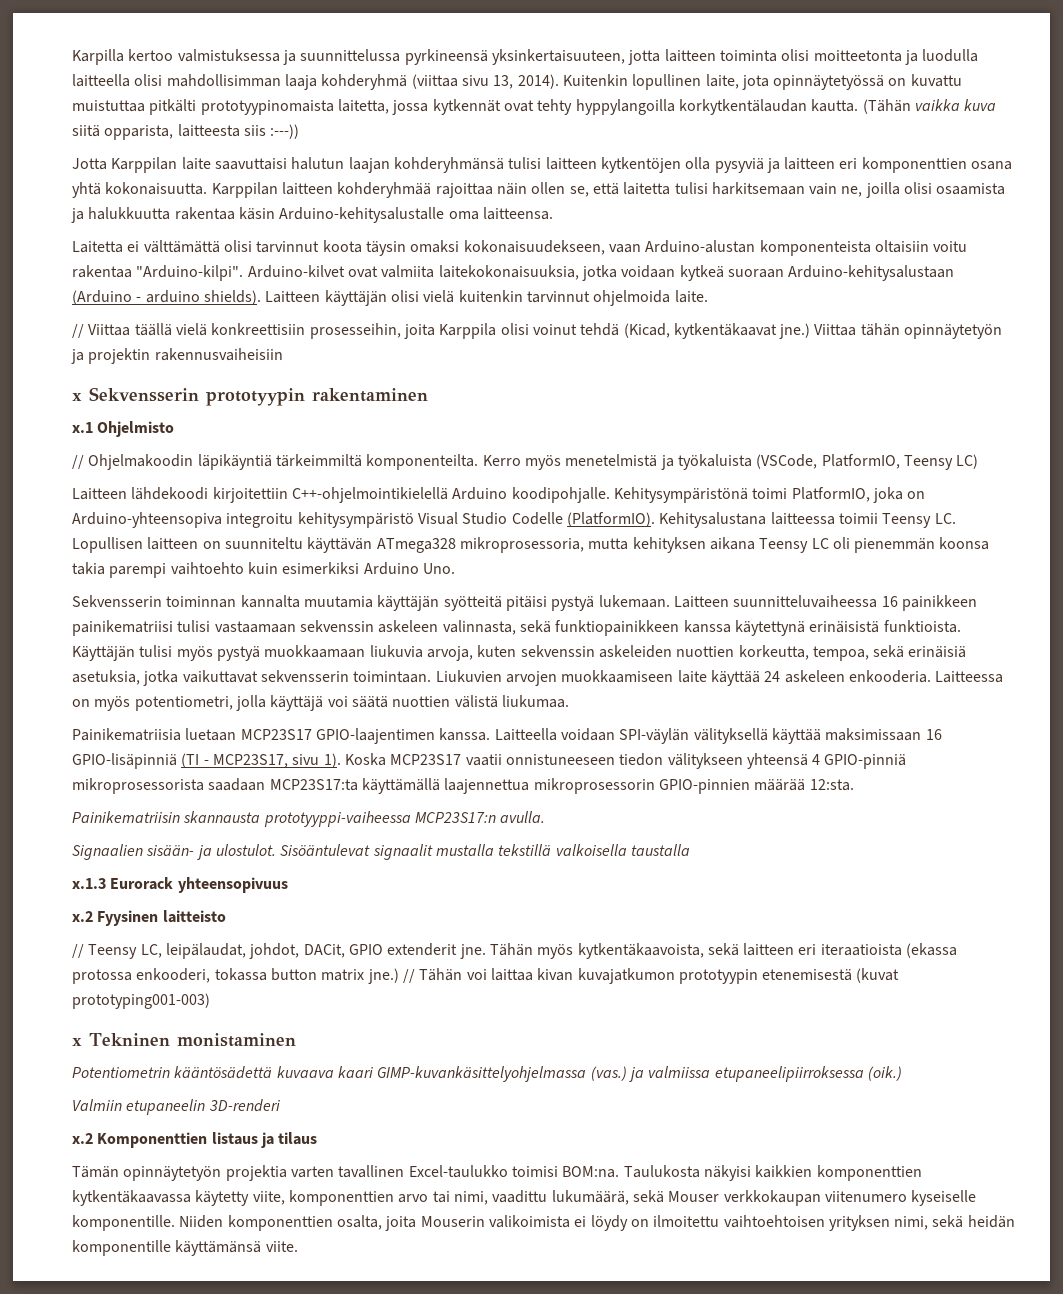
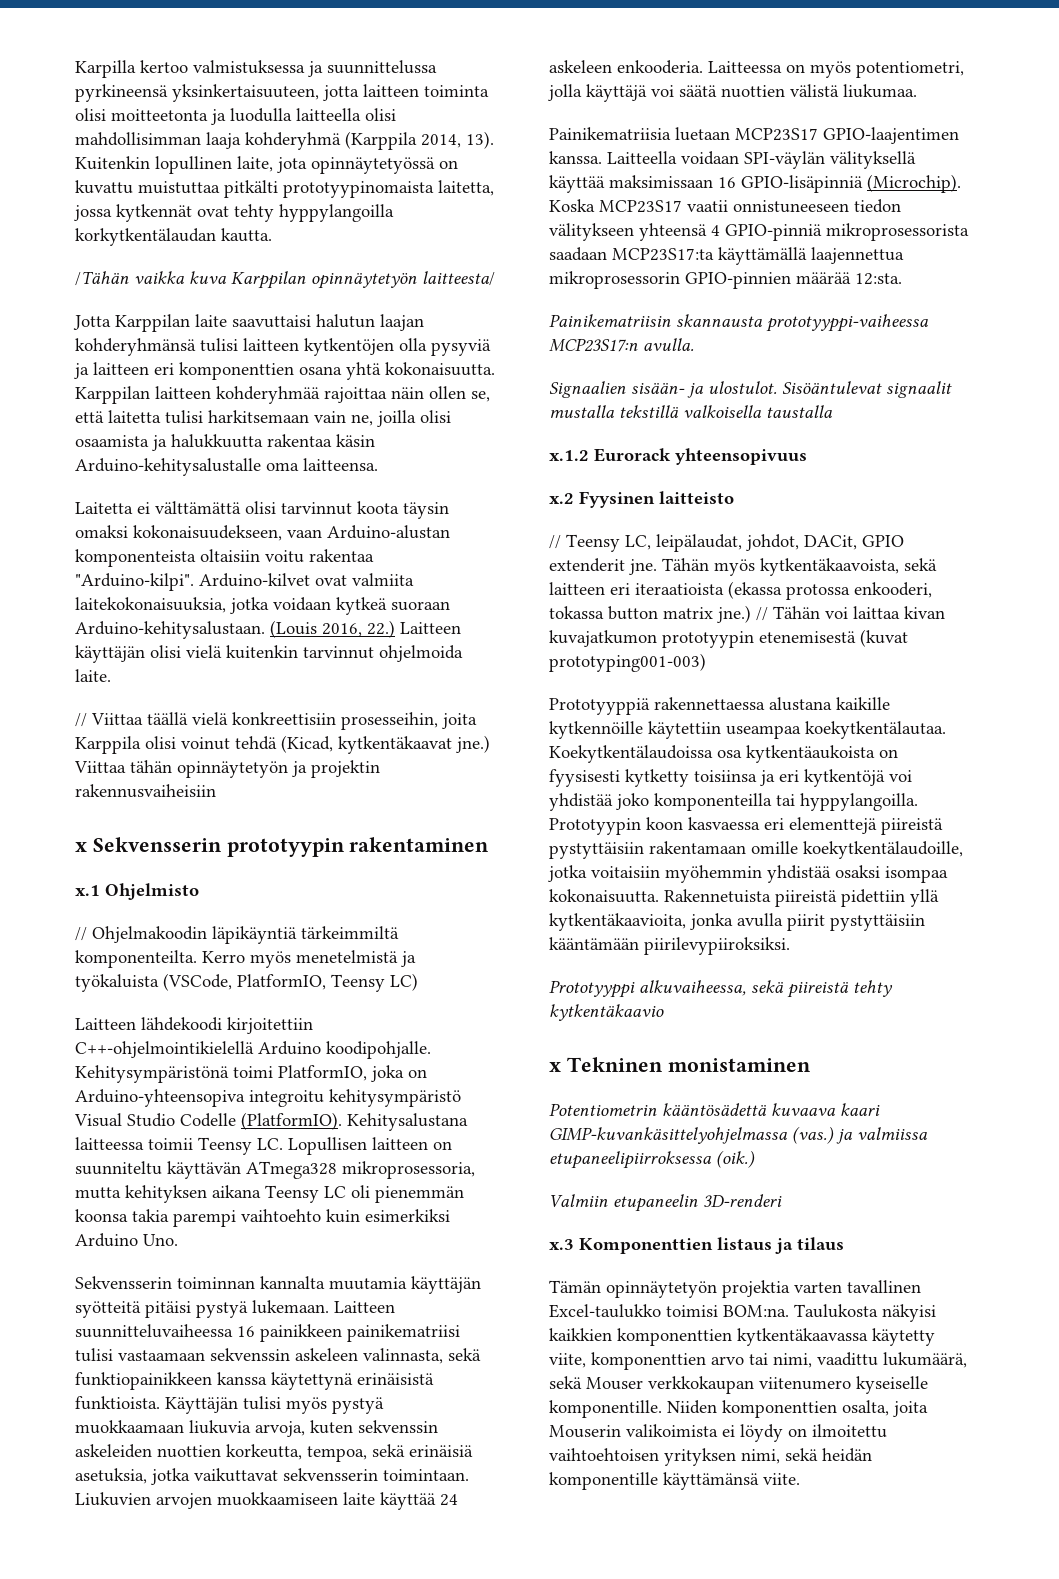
- Karpilla kertoo valmistuksessa ja suunnittelussa pyrkineensä yksinkertaisuuteen, jotta laitteen toiminta olisi moitteetonta ja luodulla laitteella olisi mahdollisimman laaja kohderyhmä (viittaa sivu 13, 2014).
+ Karpilla kertoo valmistuksessa ja suunnittelussa pyrkineensä yksinkertaisuuteen, jotta laitteen toiminta olisi moitteetonta ja luodulla laitteella olisi mahdollisimman laaja kohderyhmä (Karppila 2014, 13).
- Kuitenkin lopullinen laite, jota opinnäytetyössä on kuvattu muistuttaa pitkälti prototyypinomaista laitetta, jossa kytkennät ovat tehty hyppylangoilla korkytkentälaudan kautta. (Tähän vaikka kuva siitä opparista, laitteesta siis :---))
+ Kuitenkin lopullinen laite, jota opinnäytetyössä on kuvattu muistuttaa pitkälti prototyypinomaista laitetta, jossa kytkennät ovat tehty hyppylangoilla korkytkentälaudan kautta.
+ /Tähän vaikka kuva Karppilan opinnäytetyön laitteesta/
- Arduino-kilvet ovat valmiita laitekokonaisuuksia, jotka voidaan kytkeä suoraan Arduino-kehitysalustaan (Arduino - arduino shields). Laitteen käyttäjän olisi vielä kuitenkin tarvinnut ohjelmoida laite.
+ Arduino-kilvet ovat valmiita laitekokonaisuuksia, jotka voidaan kytkeä suoraan Arduino-kehitysalustaan. (Louis 2016, 22.) Laitteen käyttäjän olisi vielä kuitenkin tarvinnut ohjelmoida laite.
- Laitteella voidaan SPI-väylän välityksellä käyttää maksimissaan 16 GPIO-lisäpinniä (TI - MCP23S17, sivu 1).
+ Laitteella voidaan SPI-väylän välityksellä käyttää maksimissaan 16 GPIO-lisäpinniä (Microchip).
- x.1.3 Eurorack yhteensopivuus
+ x.1.2 Eurorack yhteensopivuus
+ Prototyyppiä rakennettaessa alustana kaikille kytkennöille käytettiin useampaa koekytkentälautaa. Koekytkentälaudoissa osa kytkentäaukoista on fyysisesti kytketty toisiinsa ja eri kytkentöjä voi yhdistää joko komponenteilla tai hyppylangoilla. Prototyypin koon kasvaessa eri elementtejä piireistä pystyttäisiin rakentamaan omille koekytkentälaudoille, jotka voitaisiin myöhemmin yhdistää osaksi isompaa kokonaisuutta. Rakennetuista piireistä pidettiin yllä kytkentäkaavioita, jonka avulla piirit pystyttäisiin kääntämään piirilevypiiroksiksi.
+ Prototyyppi alkuvaiheessa, sekä piireistä tehty kytkentäkaavio
- x.2 Komponenttien listaus ja tilaus
+ x.3 Komponenttien listaus ja tilaus

